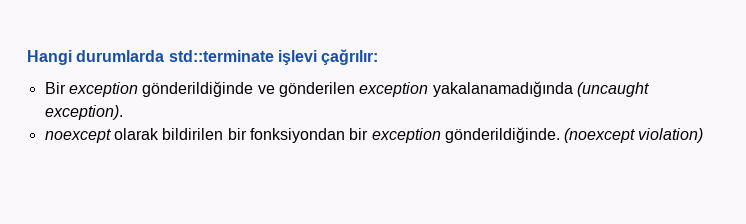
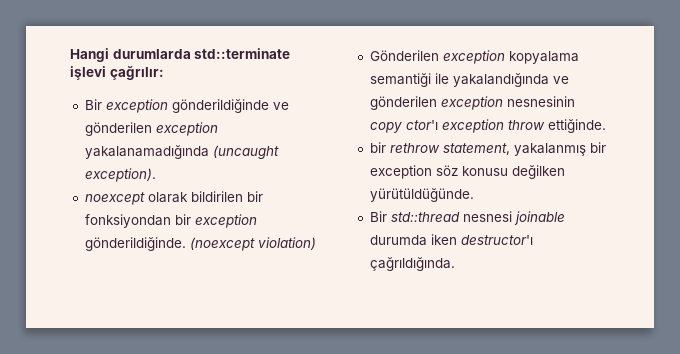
+ Gönderilen exception kopyalama semantiği ile yakalandığında ve gönderilen exception nesnesinin copy ctor'ı exception throw ettiğinde.
+ bir rethrow statement, yakalanmış bir exception söz konusu değilken yürütüldüğünde.
+ Bir std::thread nesnesi joinable durumda iken destructor'ı çağrıldığında.

